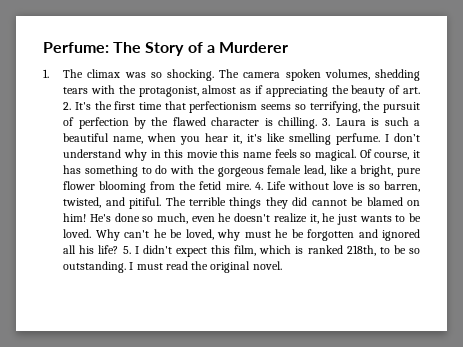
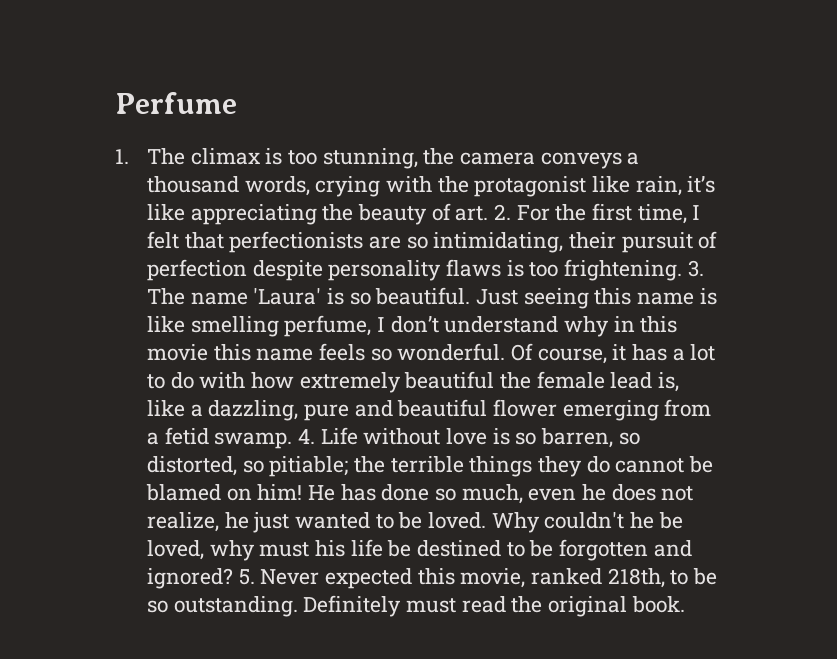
- Perfume: The Story of a Murderer
- 1. The climax was so shocking. The camera spoken volumes, shedding tears with the protagonist, almost as if appreciating the beauty of art. 2. It's the first time that perfectionism seems so terrifying, the pursuit of perfection by the flawed character is chilling. 3. Laura is such a beautiful name, when you hear it, it's like smelling perfume. I don’t understand why in this movie this name feels so magical.
+ Perfume
+ 1. The climax is too stunning, the camera conveys a thousand words, crying with the protagonist like rain, it’s like appreciating the beauty of art. 2. For the first time, I felt that perfectionists are so intimidating, their pursuit of perfection despite personality flaws is too frightening. 3. The name 'Laura' is so beautiful. Just seeing this name is like smelling perfume, I don’t understand why in this movie this name feels so wonderful.
- Of course, it has something to do with the gorgeous female lead, like a bright, pure flower blooming from the fetid mire.
+ Of course, it has a lot to do with how extremely beautiful the female lead is, like a dazzling, pure and beautiful flower emerging from a fetid swamp.
- 4. Life without love is so barren, twisted, and pitiful. The terrible things they did cannot be blamed on him!
+ 4. Life without love is so barren, so distorted, so pitiable; the terrible things they do cannot be blamed on him!
- He's done so much, even he doesn't realize it, he just wants to be loved.
+ He has done so much, even he does not realize, he just wanted to be loved.
- Why can't he be loved, why must he be forgotten and ignored all his life? 5. I didn't expect this film, which is ranked 218th, to be so outstanding.
+ Why couldn't he be loved, why must his life be destined to be forgotten and ignored? 5. Never expected this movie, ranked 218th, to be so outstanding.
- I must read the original novel.
+ Definitely must read the original book.

